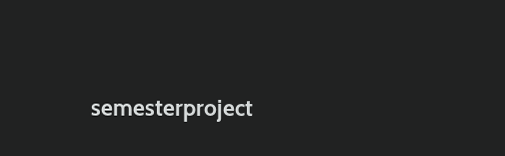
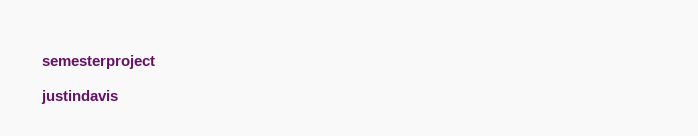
+ justindavis

